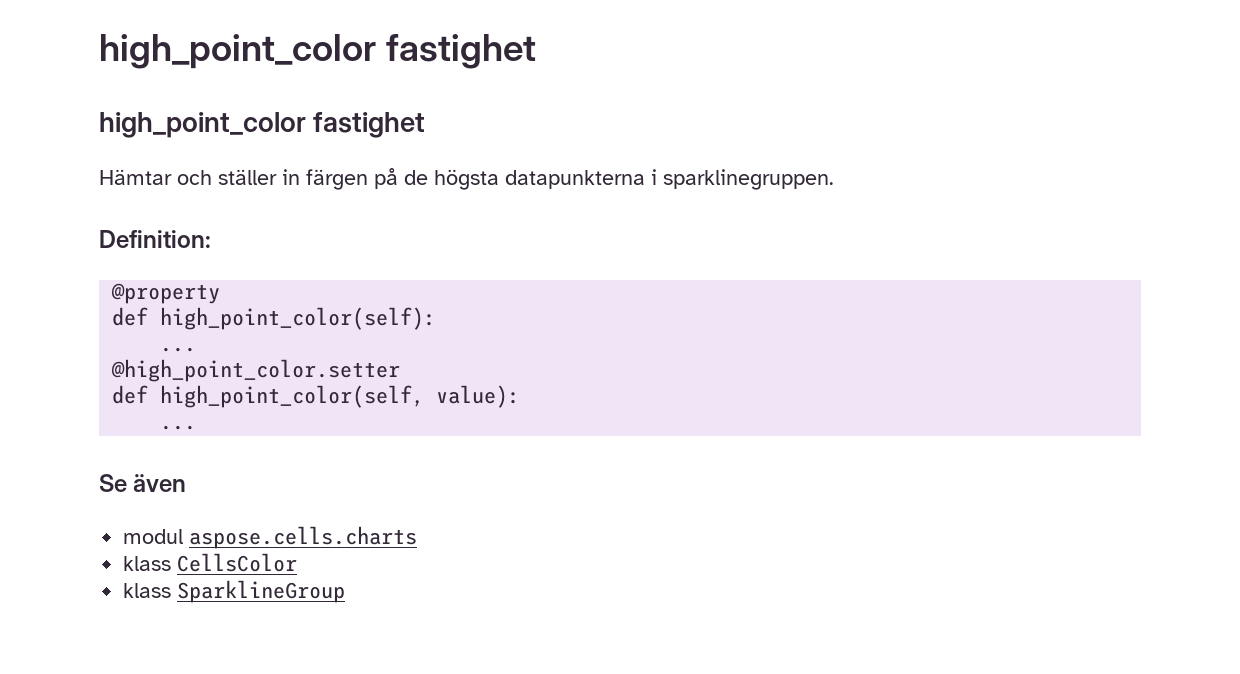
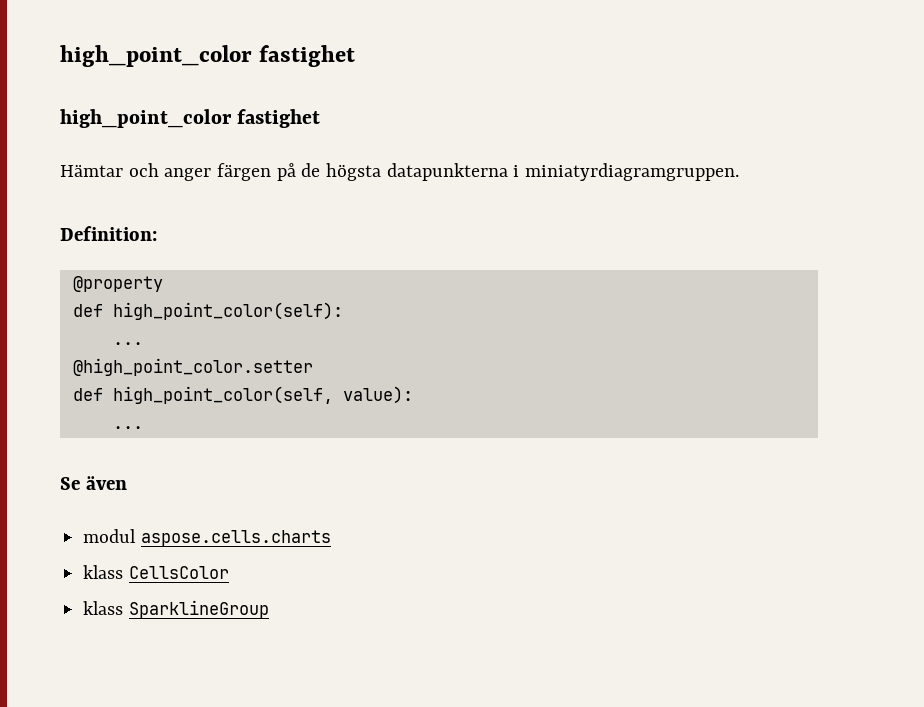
- Hämtar och ställer in färgen på de högsta datapunkterna i sparklinegruppen.
+ Hämtar och anger färgen på de högsta datapunkterna i miniatyrdiagramgruppen.

